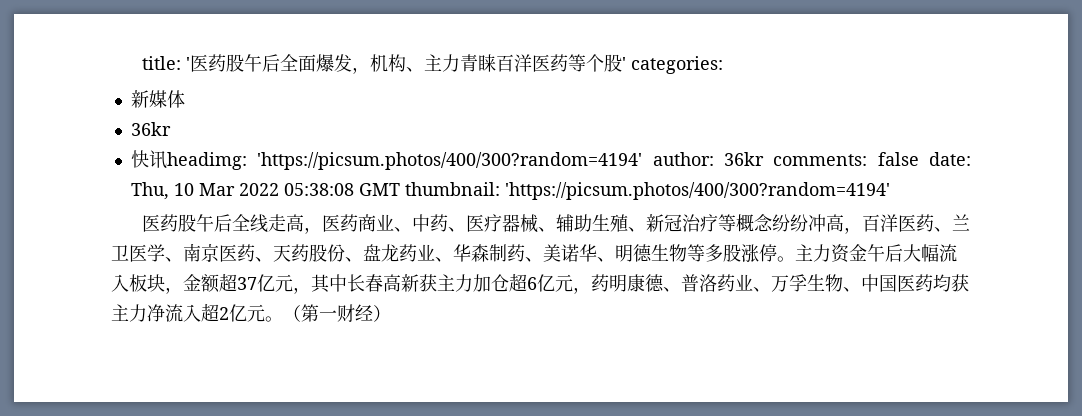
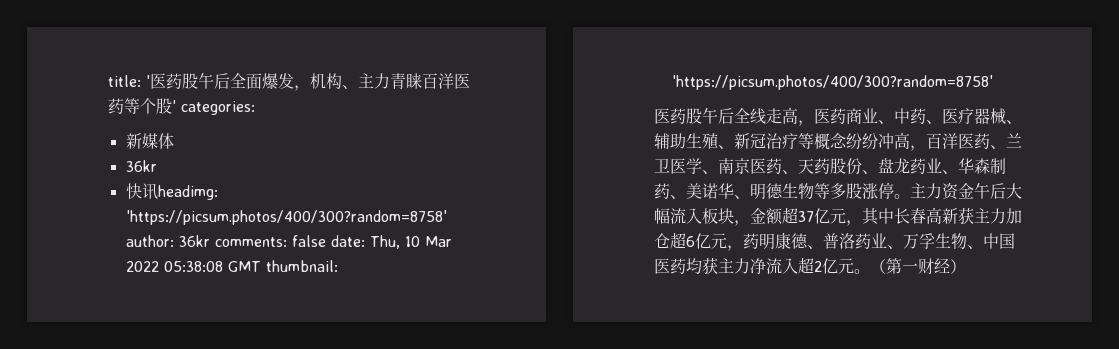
- 快讯headimg: 'https://picsum.photos/400/300?random=4194' author: 36kr comments: false date: Thu, 10 Mar 2022 05:38:08 GMT thumbnail: 'https://picsum.photos/400/300?random=4194'
+ 快讯headimg: 'https://picsum.photos/400/300?random=8758' author: 36kr comments: false date: Thu, 10 Mar 2022 05:38:08 GMT thumbnail: 'https://picsum.photos/400/300?random=8758'

